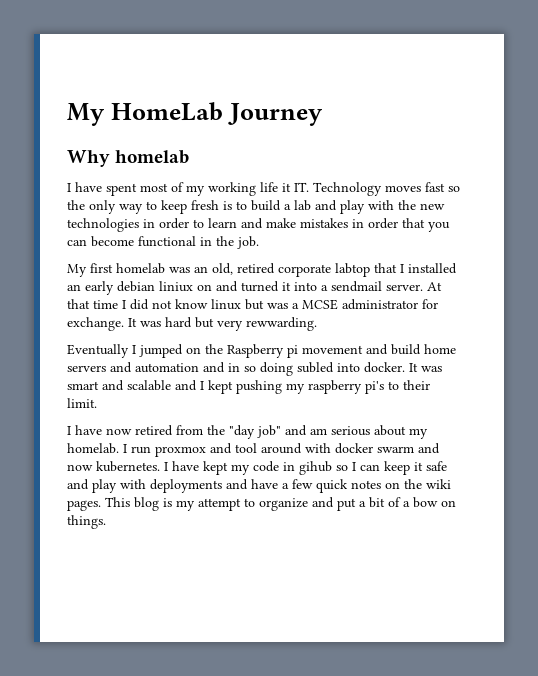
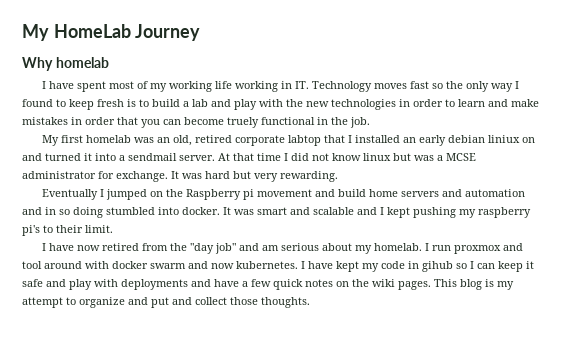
- I have spent most of my working life it IT. Technology moves fast so the only way to keep fresh is to build a lab and play with the new technologies in order to learn and make mistakes in order that you can become functional in the job.
+ I have spent most of my working life working in IT. Technology moves fast so the only way I found to keep fresh is to build a lab and play with the new technologies in order to learn and make mistakes in order that you can become truely functional in the job.
- It was hard but very rewwarding.
+ It was hard but very rewarding.
- Eventually I jumped on the Raspberry pi movement and build home servers and automation and in so doing subled into docker.
+ Eventually I jumped on the Raspberry pi movement and build home servers and automation and in so doing stumbled into docker.
- This blog is my attempt to organize and put a bit of a bow on things.
+ This blog is my attempt to organize and put and collect those thoughts.

